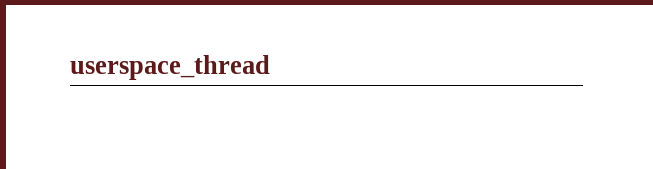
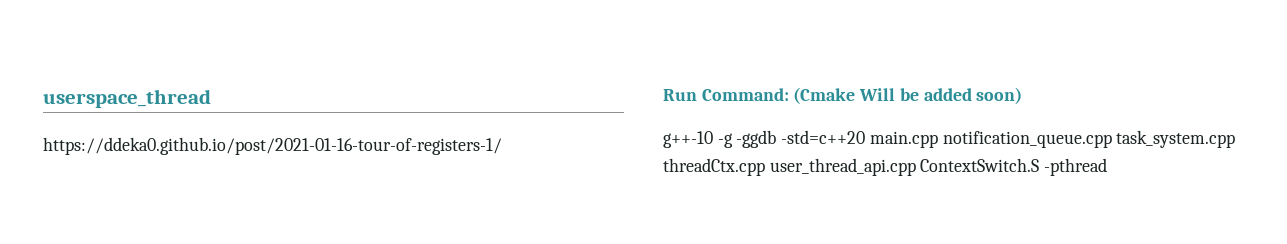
+ https://ddeka0.github.io/post/2021-01-16-tour-of-registers-1/
+ Run Command: (Cmake Will be added soon)
+ g++-10 -g -ggdb -std=c++20 main.cpp notification_queue.cpp task_system.cpp threadCtx.cpp user_thread_api.cpp ContextSwitch.S -pthread

